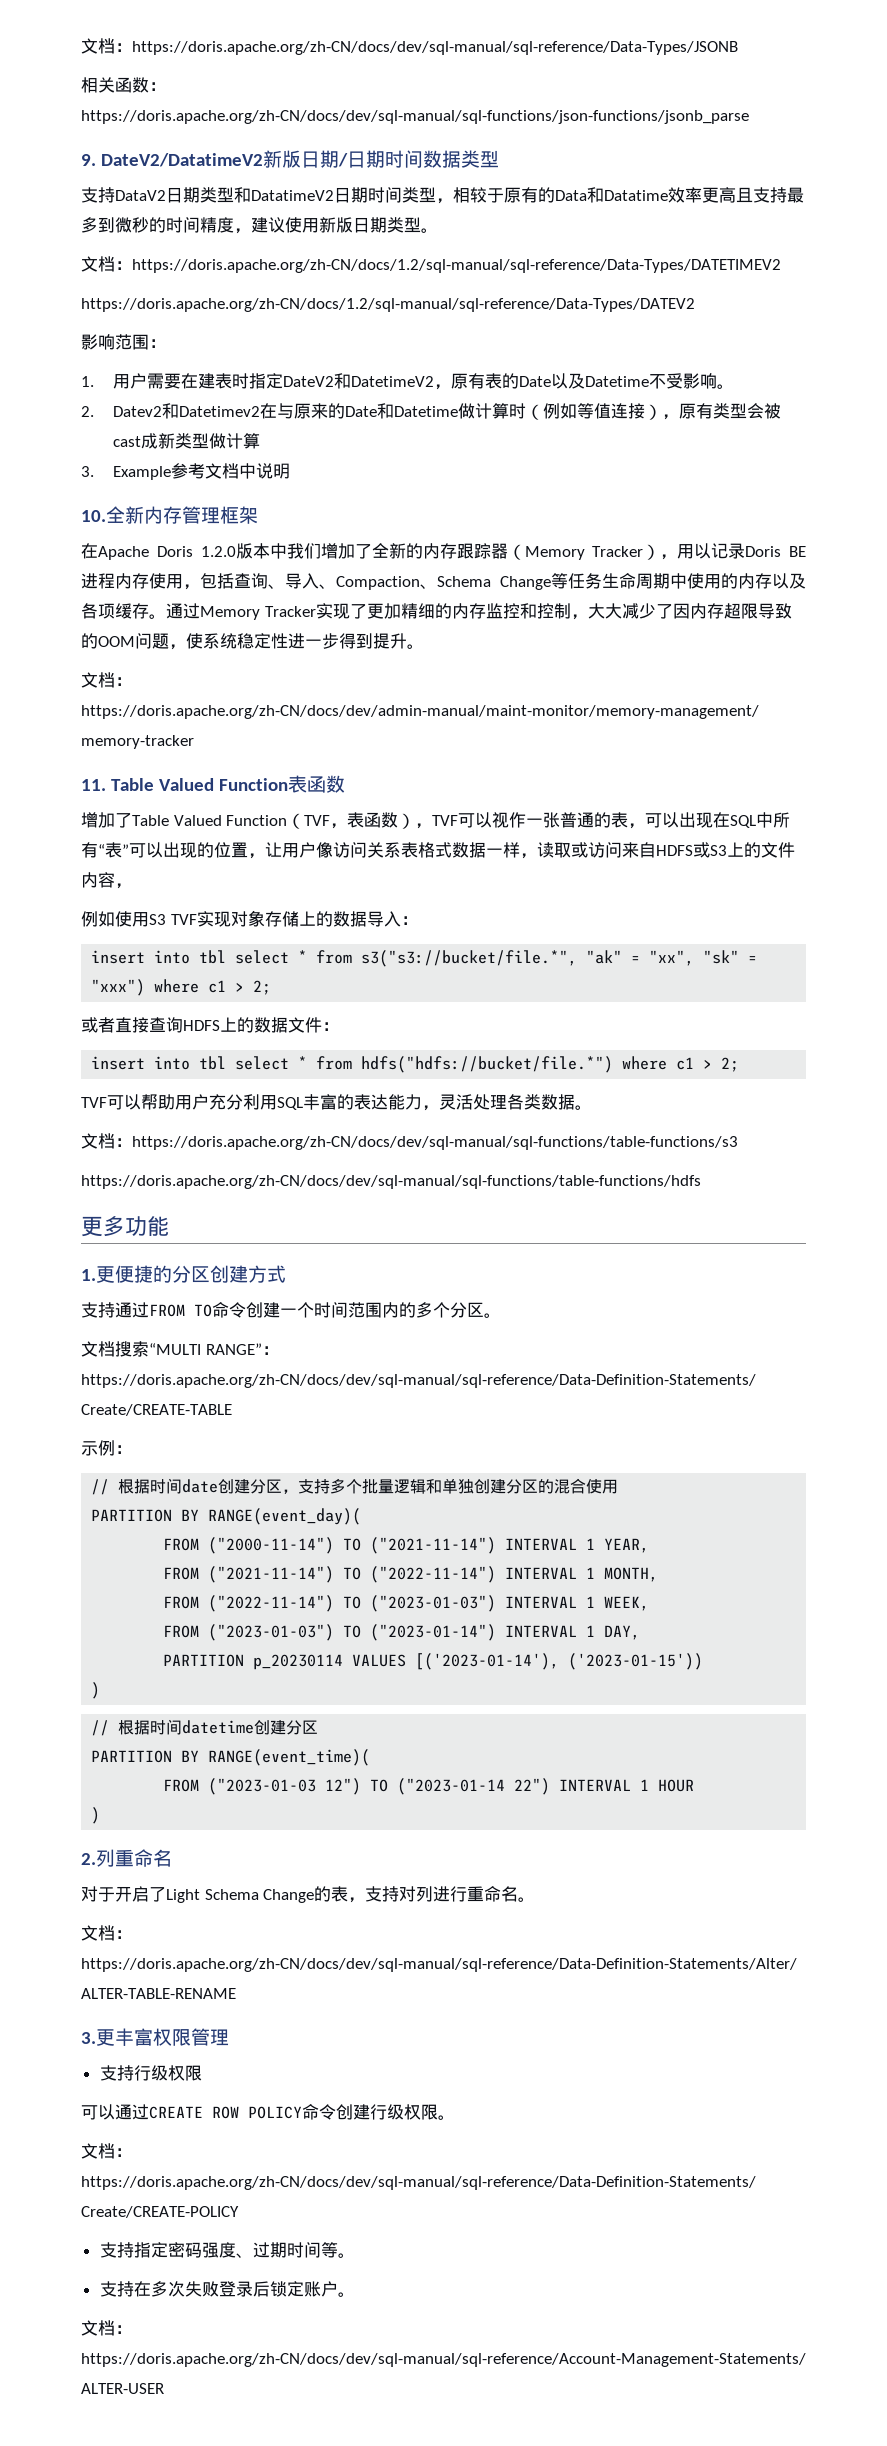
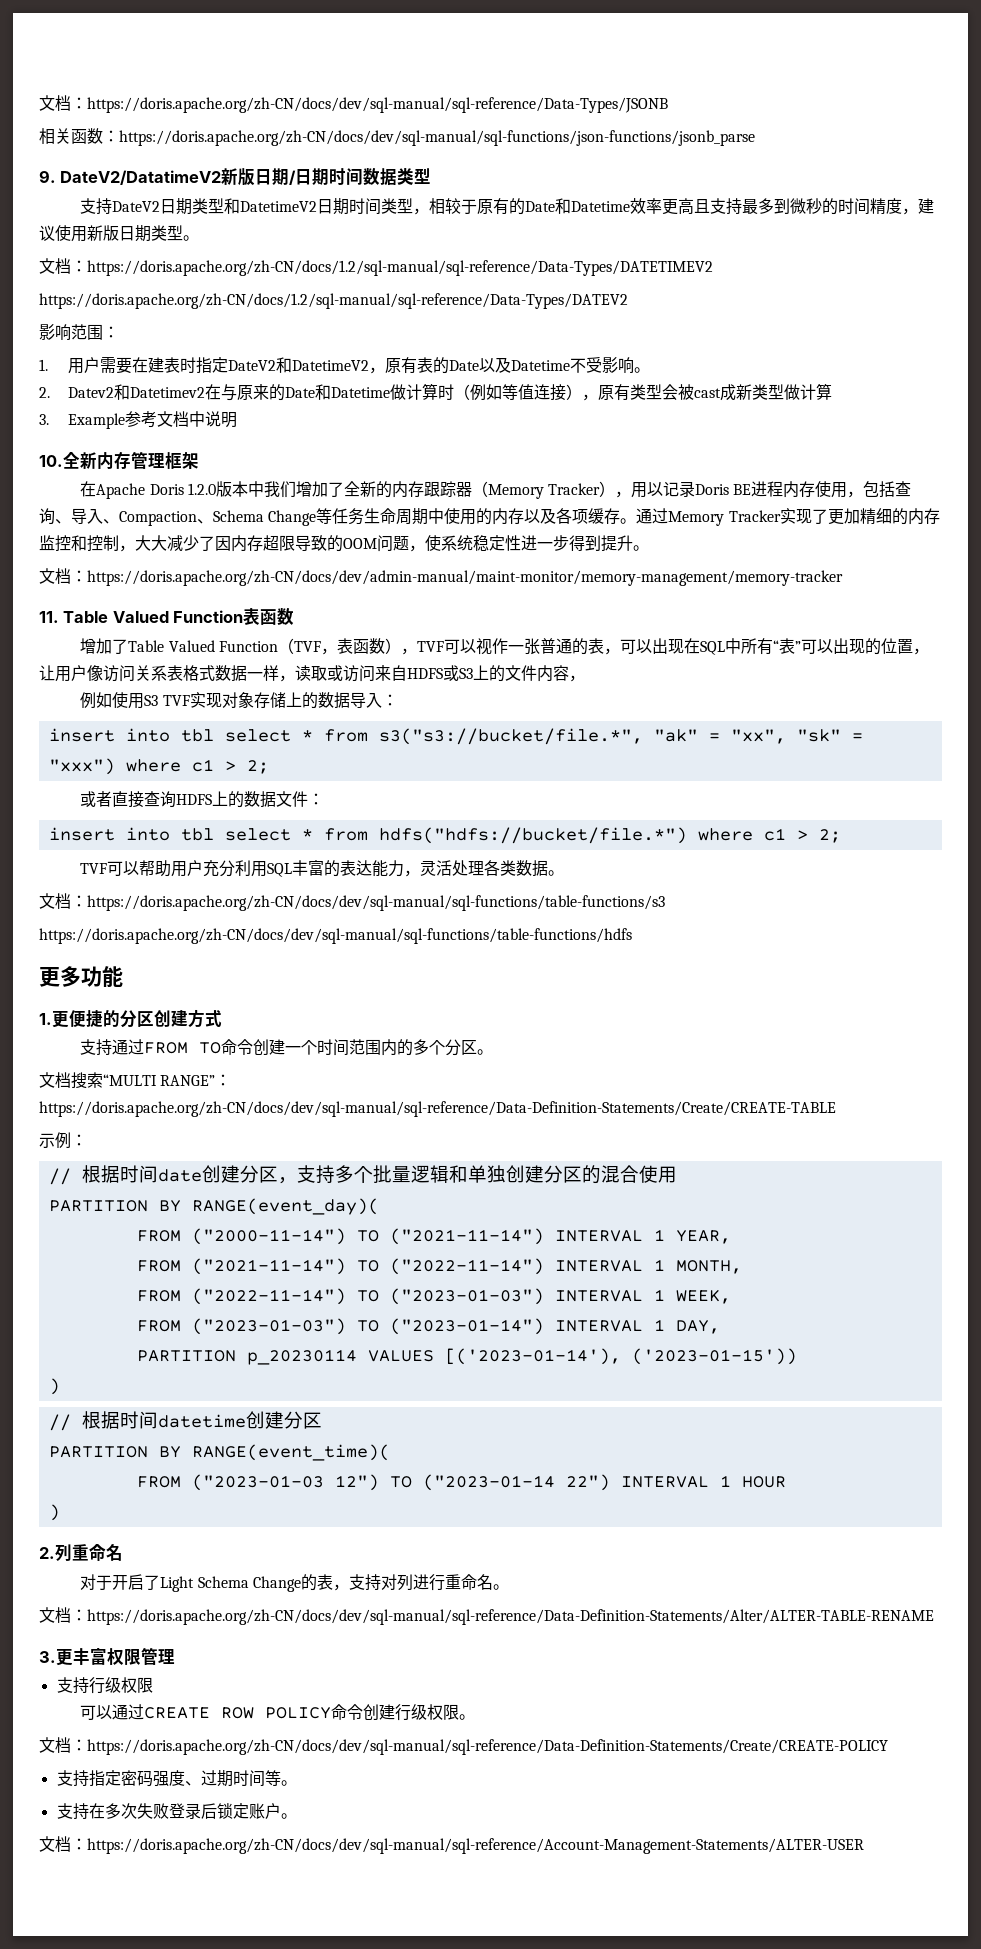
- 支持DataV2日期类型和DatatimeV2日期时间类型，相较于原有的Data和Datatime效率更高且支持最多到微秒的时间精度，建议使用新版日期类型。
+ 支持DateV2日期类型和DatetimeV2日期时间类型，相较于原有的Date和Datetime效率更高且支持最多到微秒的时间精度，建议使用新版日期类型。

